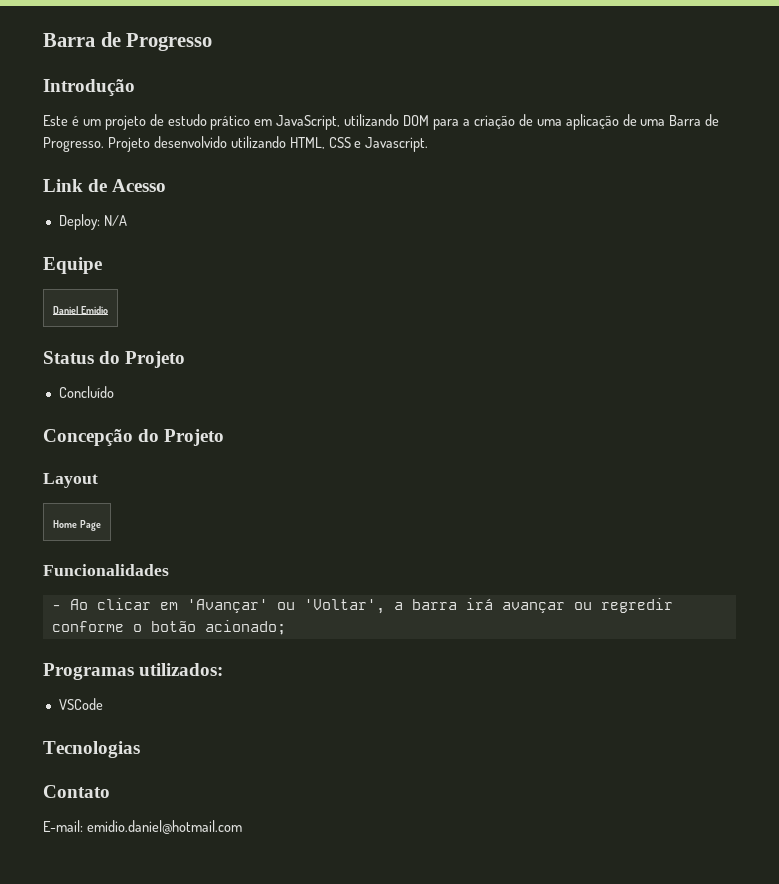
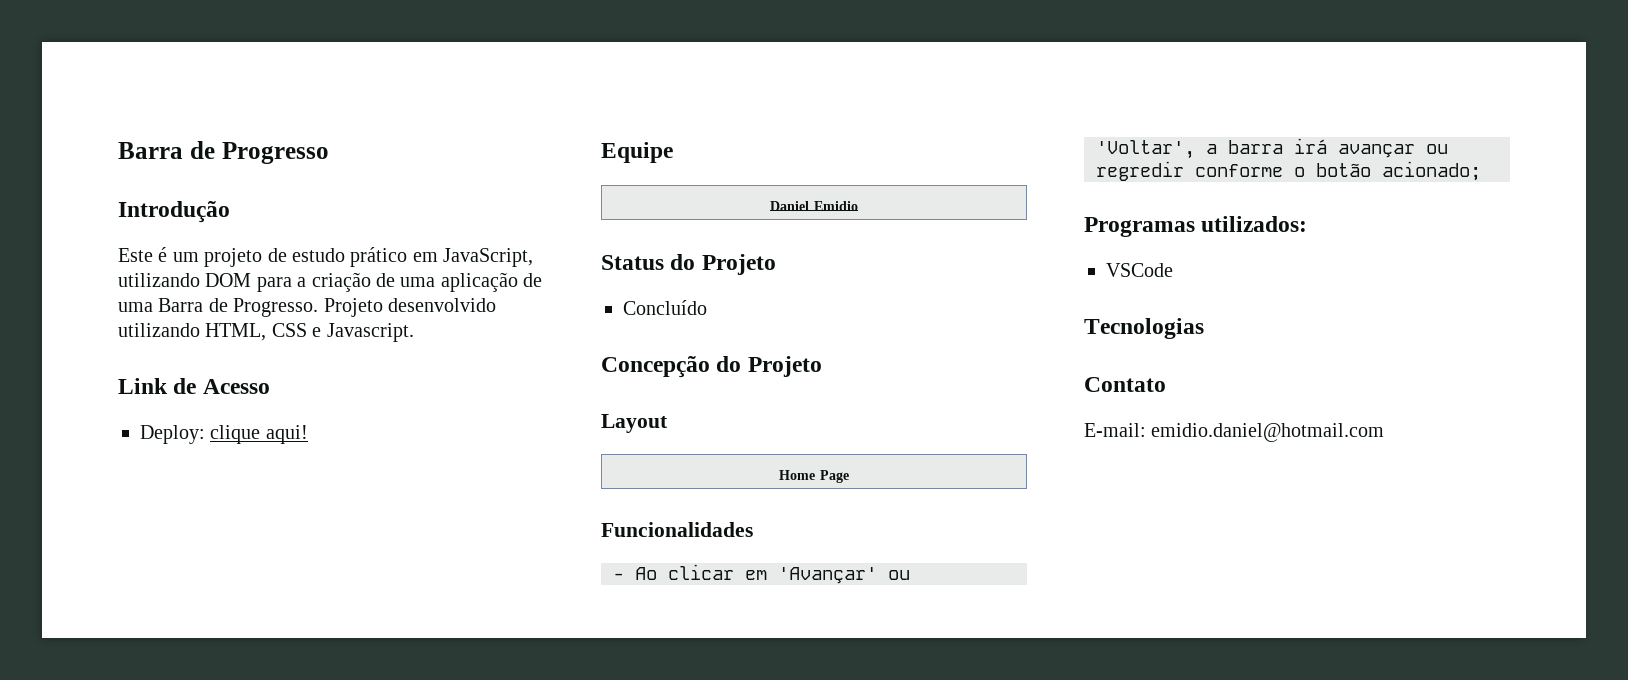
- Deploy: N/A
+ Deploy: clique aqui!

